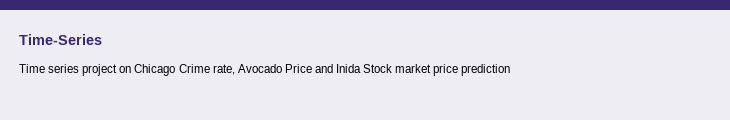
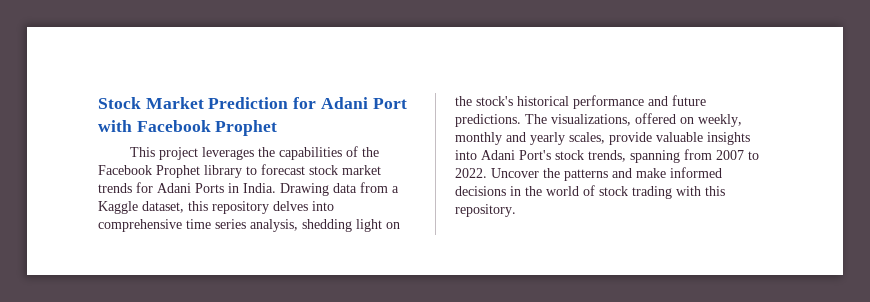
- Time-Series
- Time series project on Chicago Crime rate, Avocado Price and Inida Stock market price prediction
+ Stock Market Prediction for Adani Port with Facebook Prophet
+ This project leverages the capabilities of the Facebook Prophet library to forecast stock market trends for Adani Ports in India. Drawing data from a Kaggle dataset, this repository delves into comprehensive time series analysis, shedding light on the stock's historical performance and future predictions. The visualizations, offered on weekly, monthly and yearly scales, provide valuable insights into Adani Port's stock trends, spanning from 2007 to 2022. Uncover the patterns and make informed decisions in the world of stock trading with this repository.

